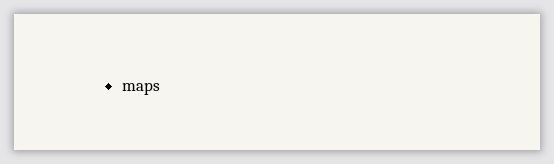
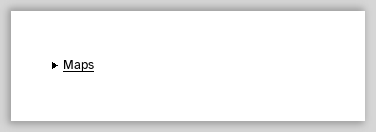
- maps
+ Maps

